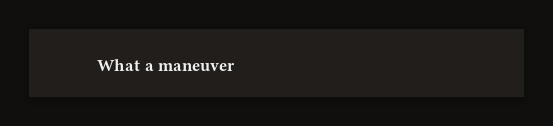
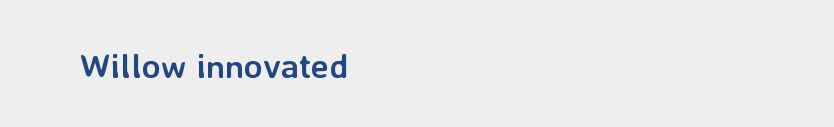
- What a maneuver
+ Willow innovated

